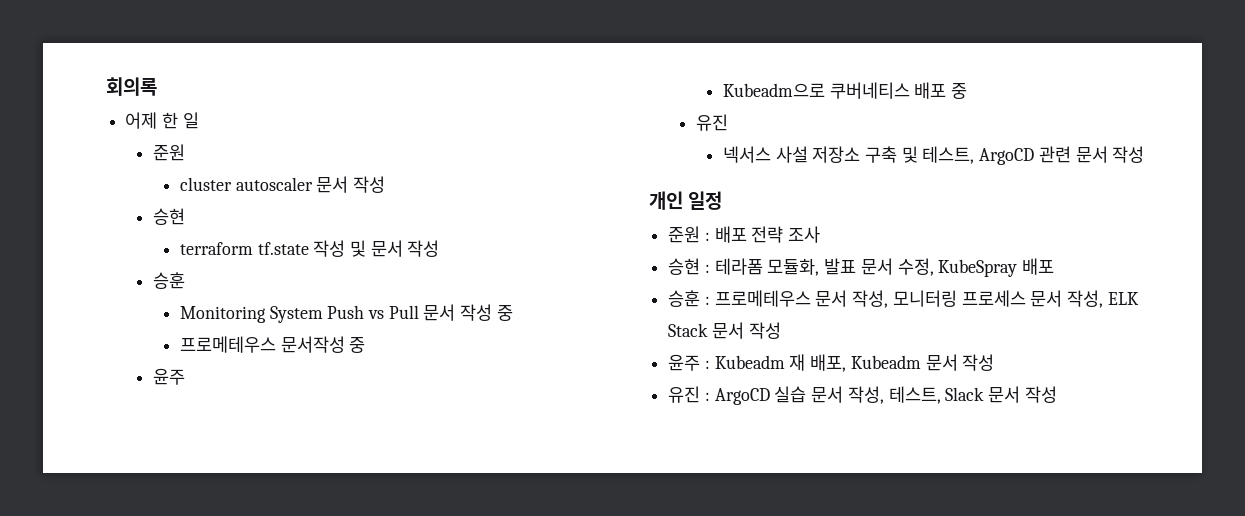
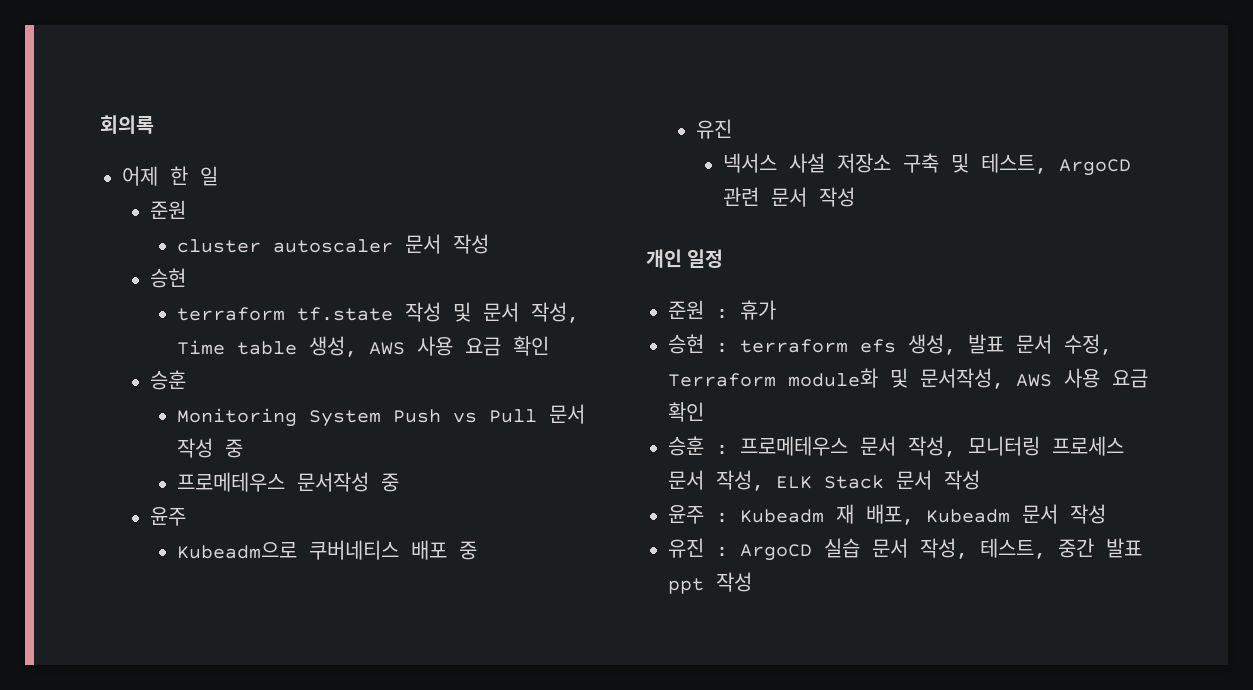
- terraform tf.state 작성 및 문서 작성
+ terraform tf.state 작성 및 문서 작성, Time table 생성, AWS 사용 요금 확인
- 준원 : 배포 전략 조사
+ 준원 : 휴가
- 승현 : 테라폼 모듈화, 발표 문서 수정, KubeSpray 배포
+ 승현 : terraform efs 생성, 발표 문서 수정, Terraform module화 및 문서작성, AWS 사용 요금 확인
- 유진 : ArgoCD 실습 문서 작성, 테스트, Slack 문서 작성
+ 유진 : ArgoCD 실습 문서 작성, 테스트, 중간 발표 ppt 작성

